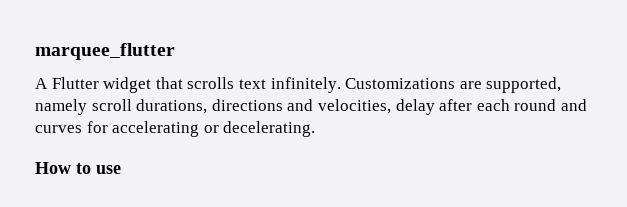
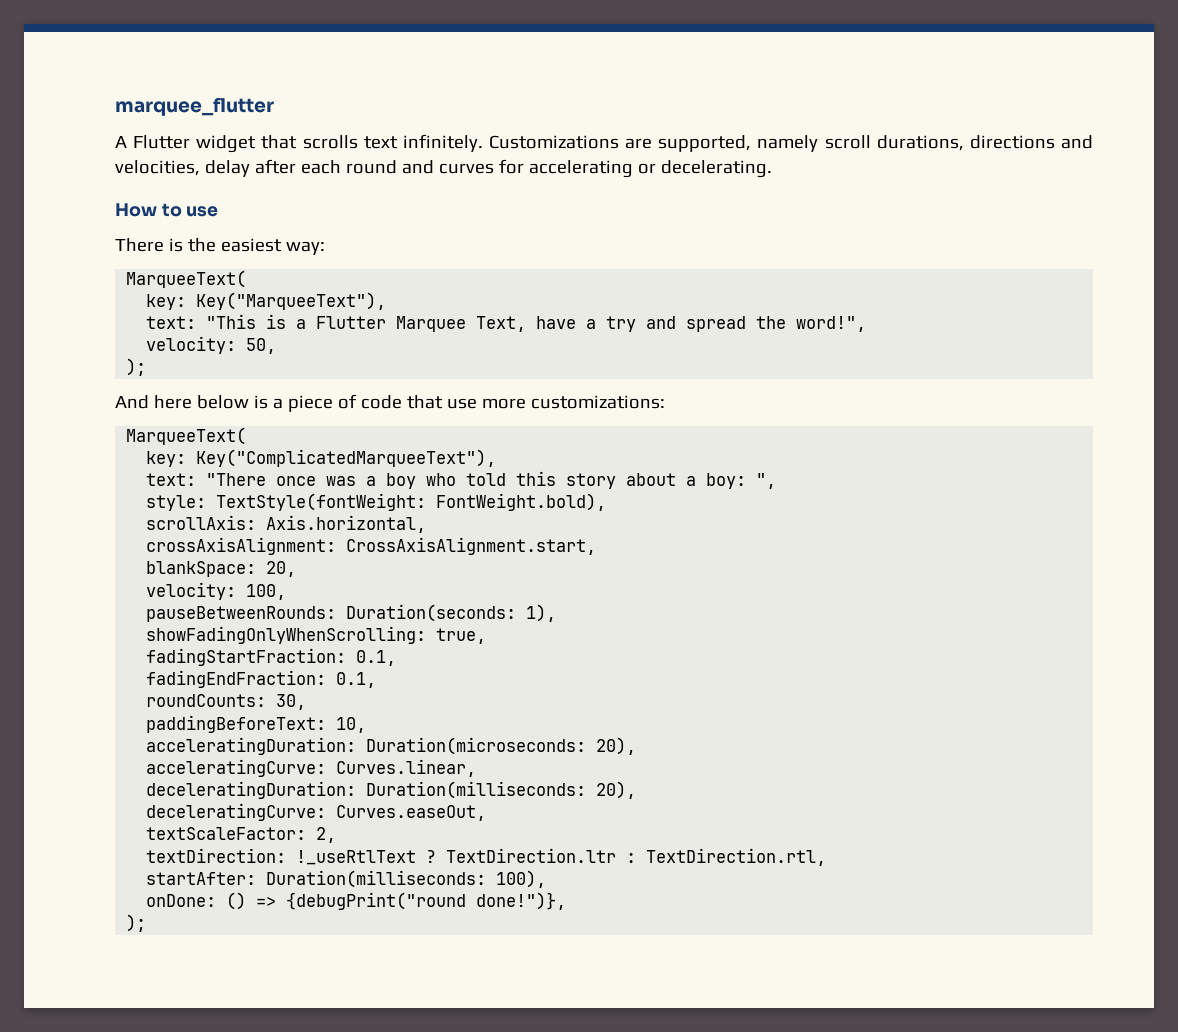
+ There is the easiest way:
+ MarqueeText(
+ key: Key("MarqueeText"),
+ text: "This is a Flutter Marquee Text, have a try and spread the word!",
+ velocity: 50,
+ );
+ And here below is a piece of code that use more customizations:
+ MarqueeText(
+ key: Key("ComplicatedMarqueeText"),
+ text: "There once was a boy who told this story about a boy: ",
+ style: TextStyle(fontWeight: FontWeight.bold),
+ scrollAxis: Axis.horizontal,
+ crossAxisAlignment: CrossAxisAlignment.start,
+ blankSpace: 20,
+ velocity: 100,
+ pauseBetweenRounds: Duration(seconds: 1),
+ showFadingOnlyWhenScrolling: true,
+ fadingStartFraction: 0.1,
+ fadingEndFraction: 0.1,
+ roundCounts: 30,
+ paddingBeforeText: 10,
+ acceleratingDuration: Duration(microseconds: 20),
+ acceleratingCurve: Curves.linear,
+ deceleratingDuration: Duration(milliseconds: 20),
+ deceleratingCurve: Curves.easeOut,
+ textScaleFactor: 2,
+ textDirection: !_useRtlText ? TextDirection.ltr : TextDirection.rtl,
+ startAfter: Duration(milliseconds: 100),
+ onDone: () => {debugPrint("round done!")},
+ );

